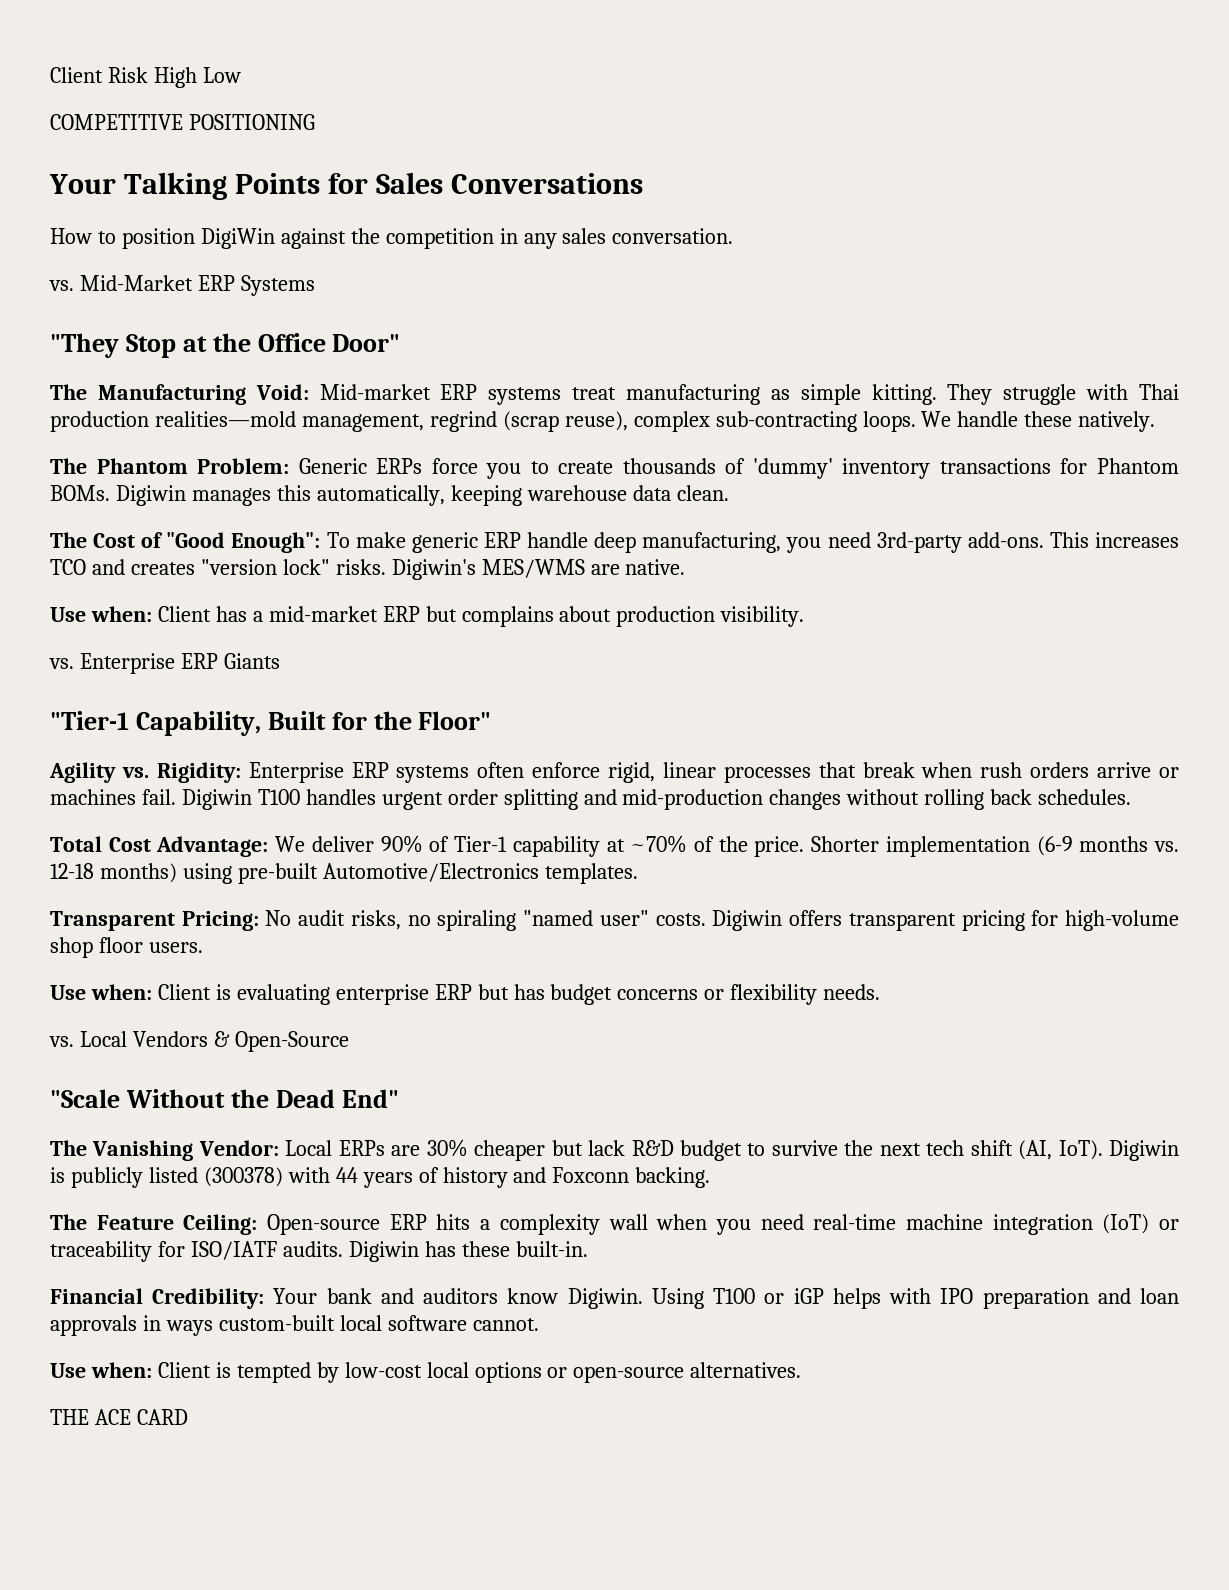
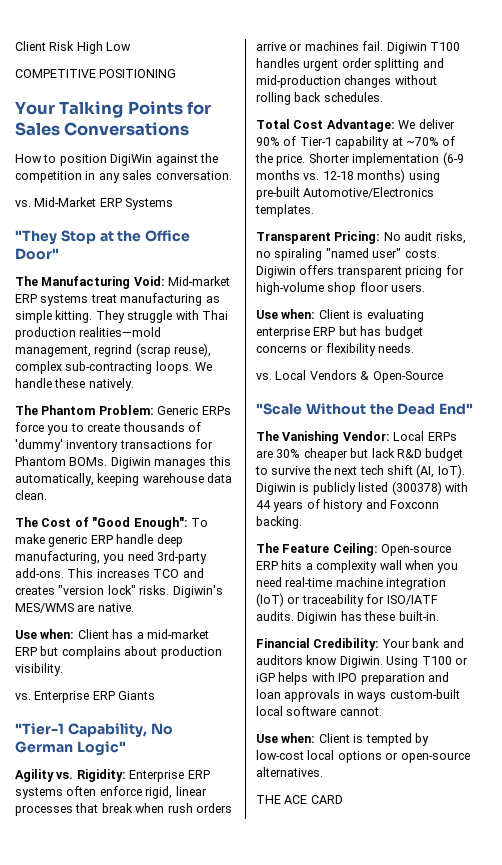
- "Tier-1 Capability, Built for the Floor"
+ "Tier-1 Capability, No German Logic"

